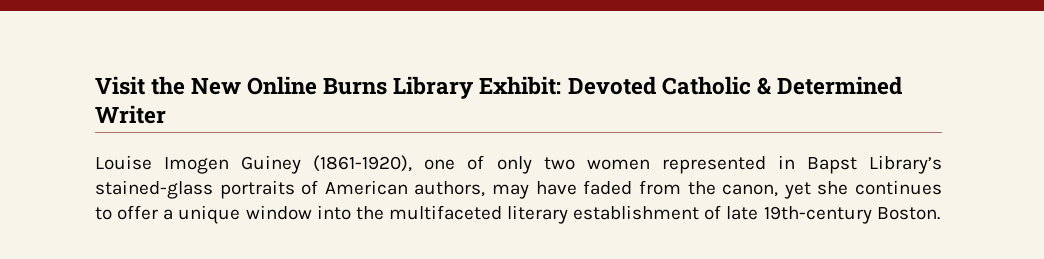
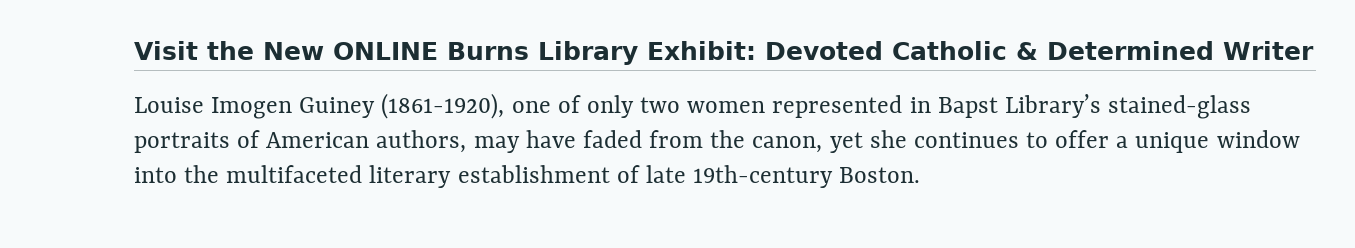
- Visit the New Online Burns Library Exhibit: Devoted Catholic & Determined Writer
+ Visit the New ONLINE Burns Library Exhibit: Devoted Catholic & Determined Writer

